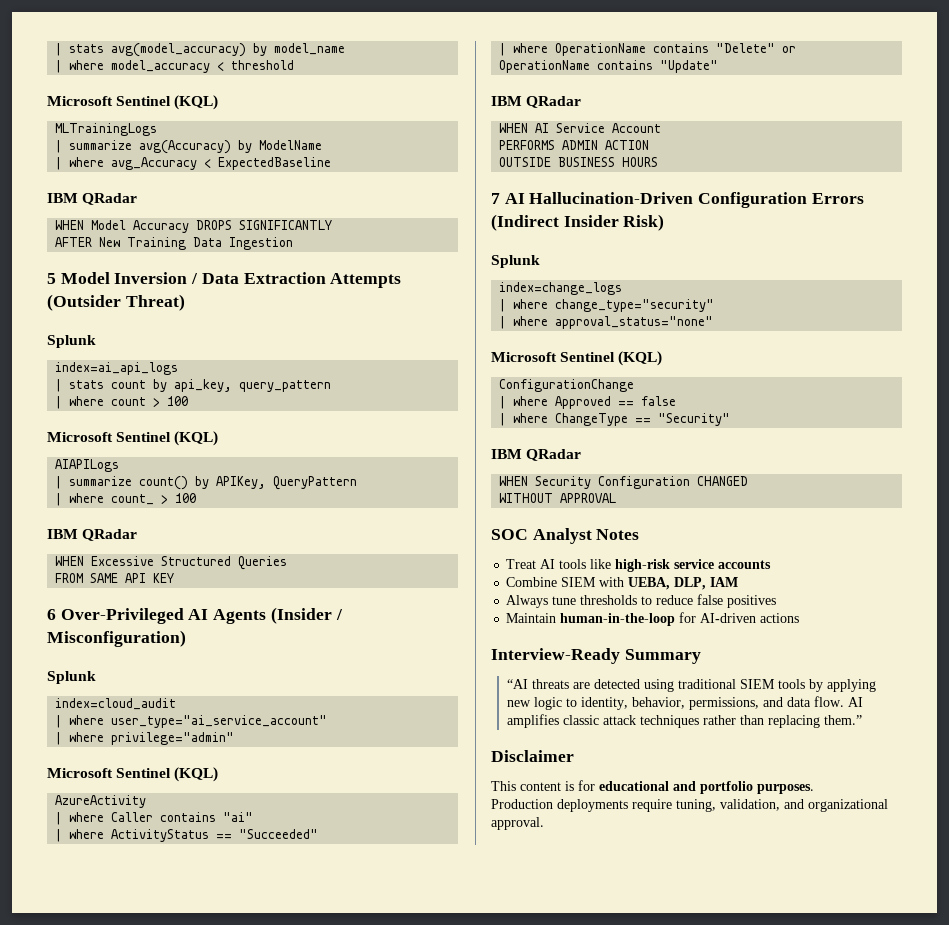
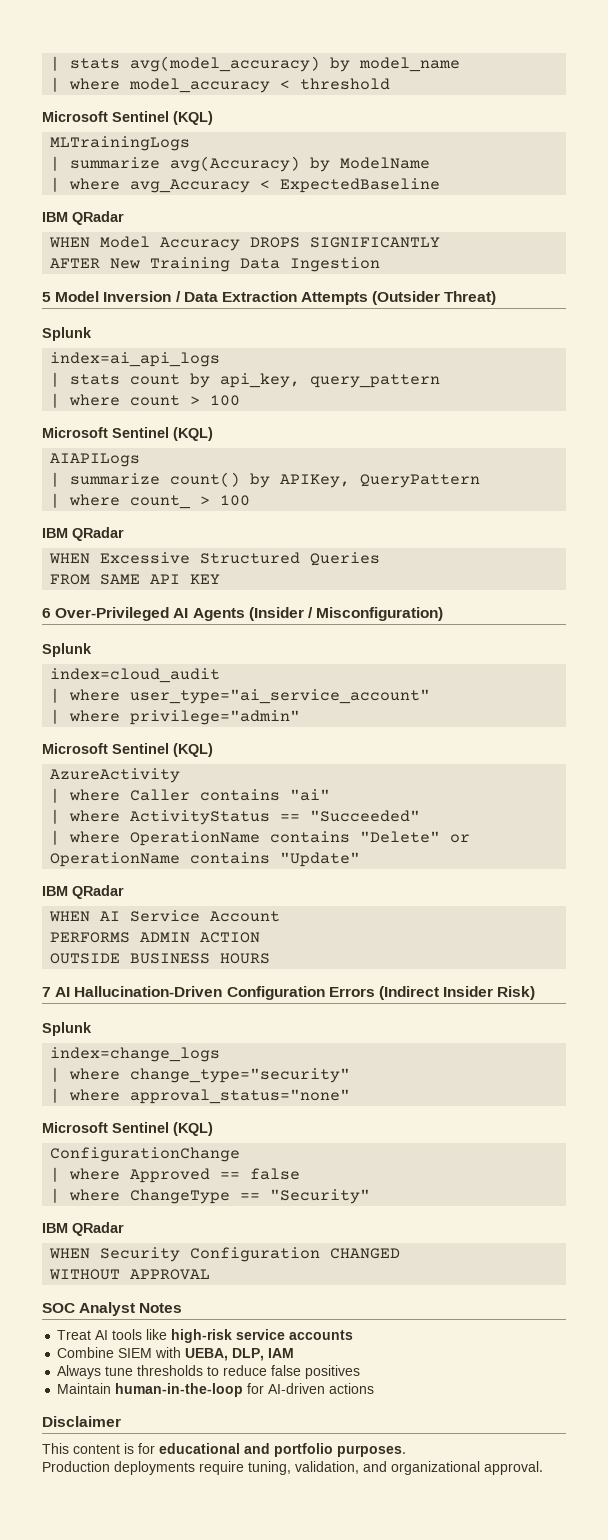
- Interview-Ready Summary
- “AI threats are detected using traditional SIEM tools by applying new logic to identity, behavior, permissions, and data flow. AI amplifies classic attack techniques rather than replacing them.”

